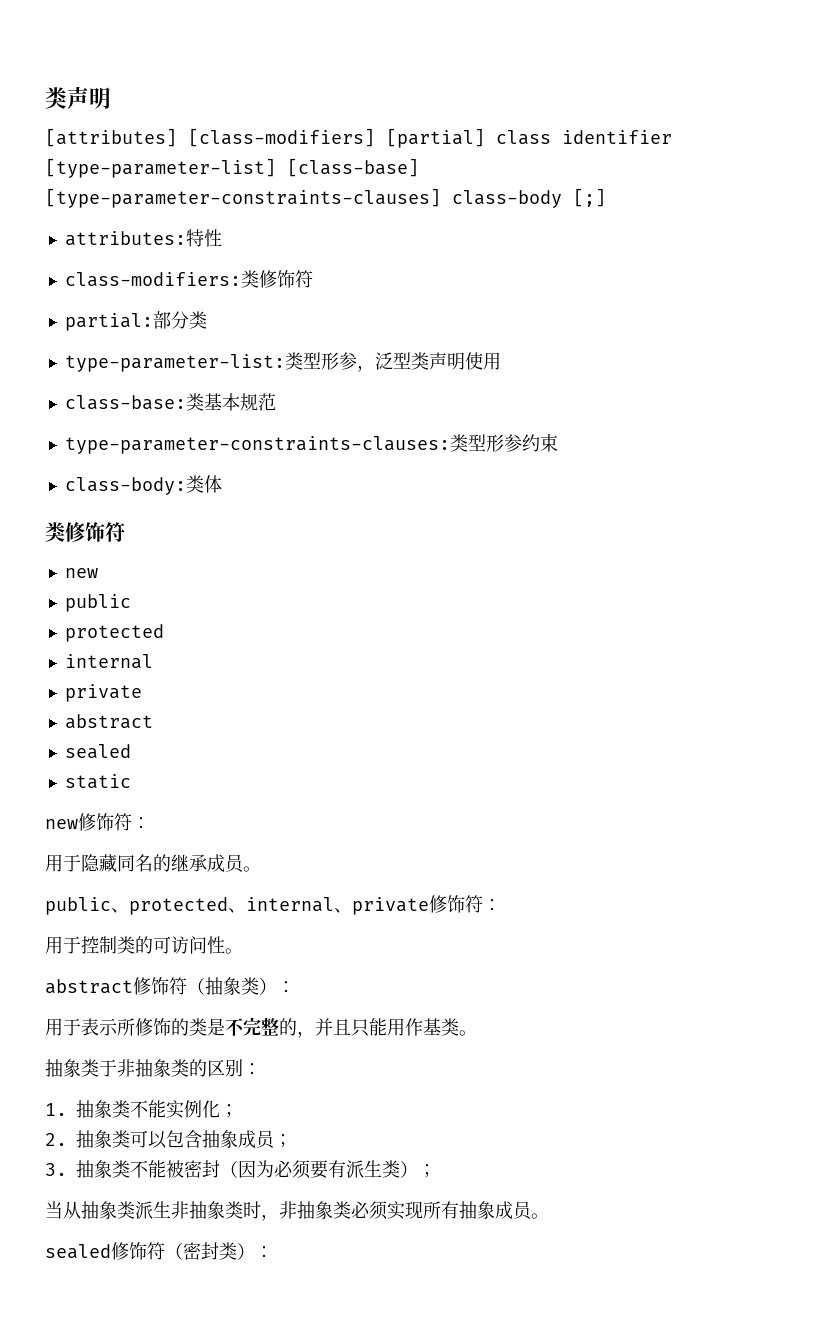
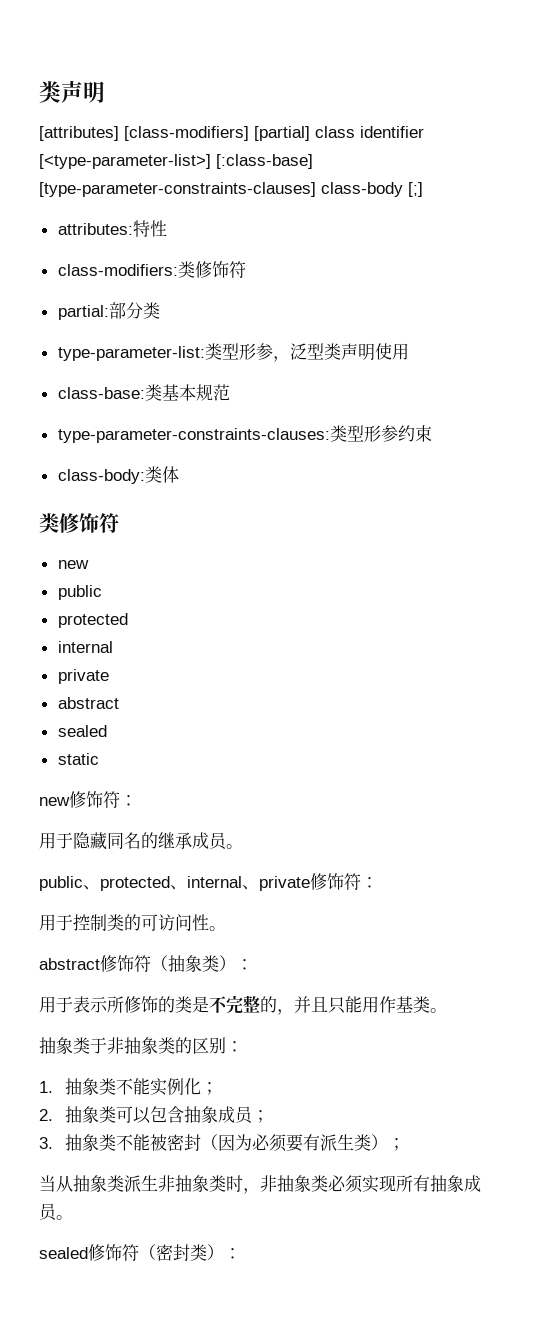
- [attributes] [class-modifiers] [partial] class identifier [type-parameter-list] [class-base] [type-parameter-constraints-clauses] class-body [;]
+ [attributes] [class-modifiers] [partial] class identifier [<type-parameter-list>] [:class-base] [type-parameter-constraints-clauses] class-body [;]

